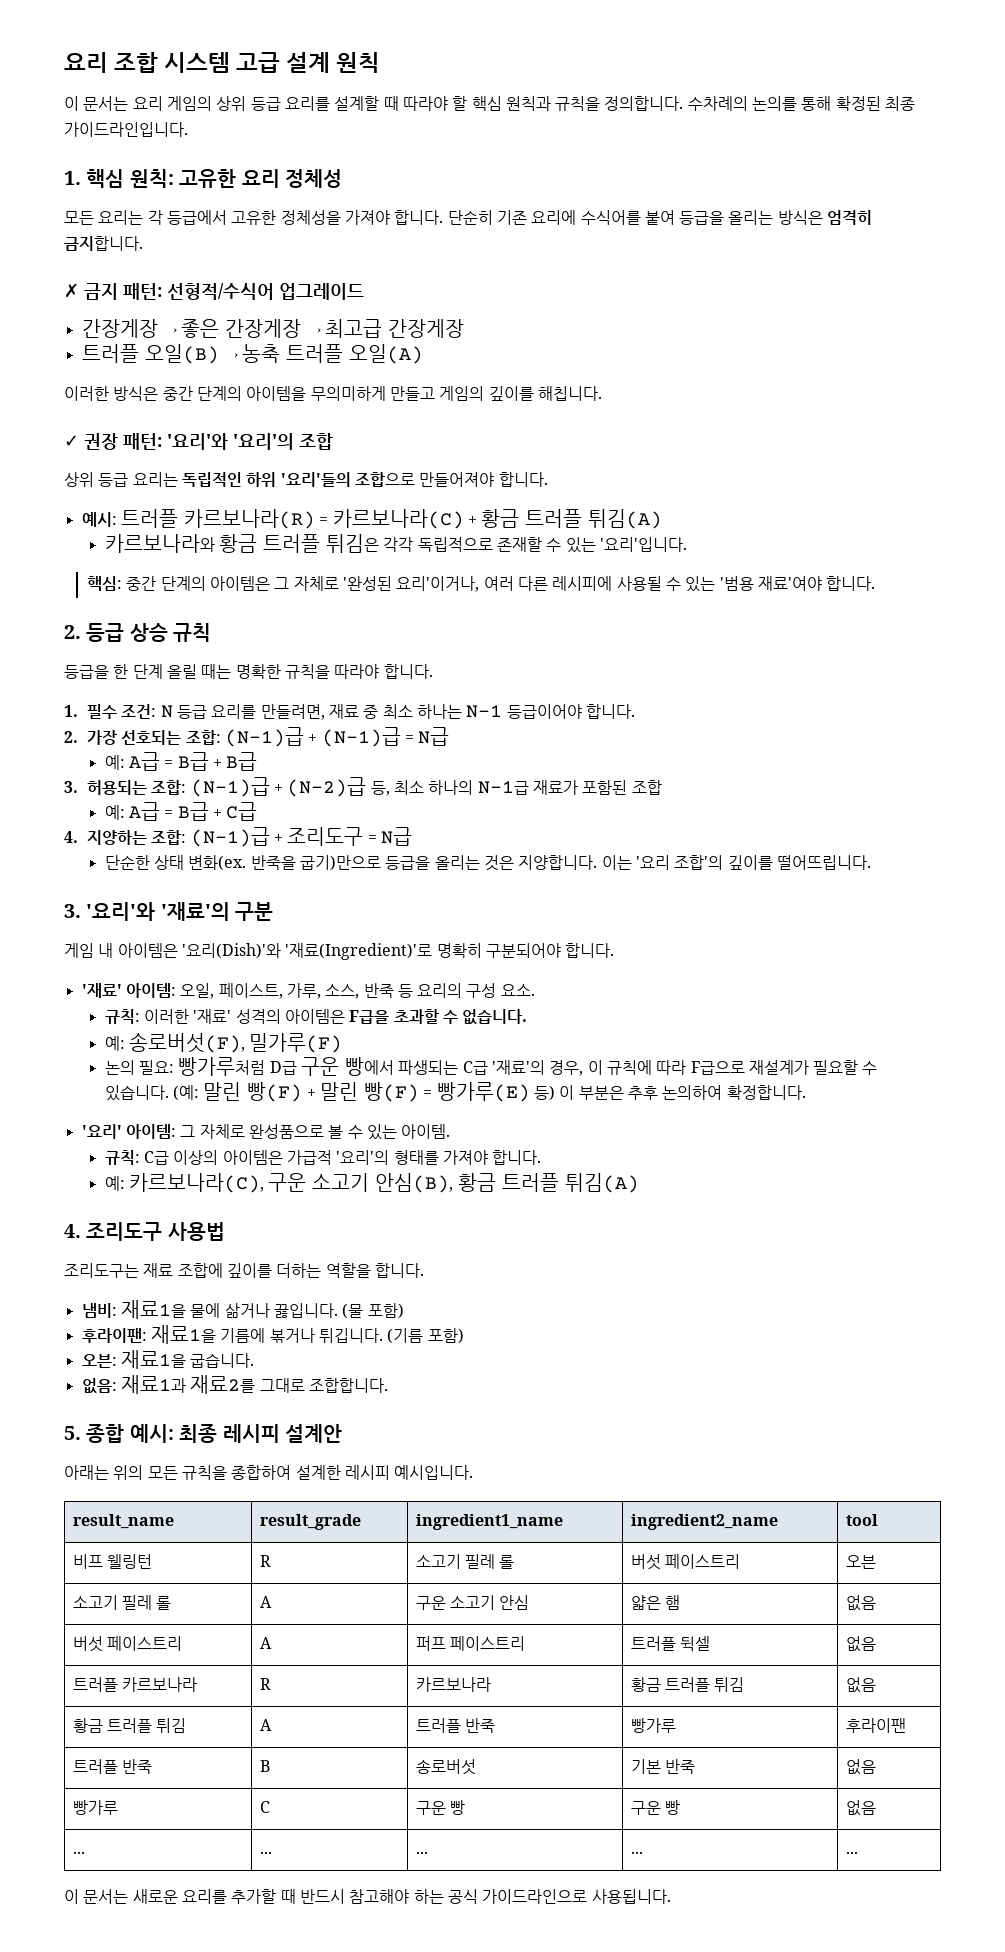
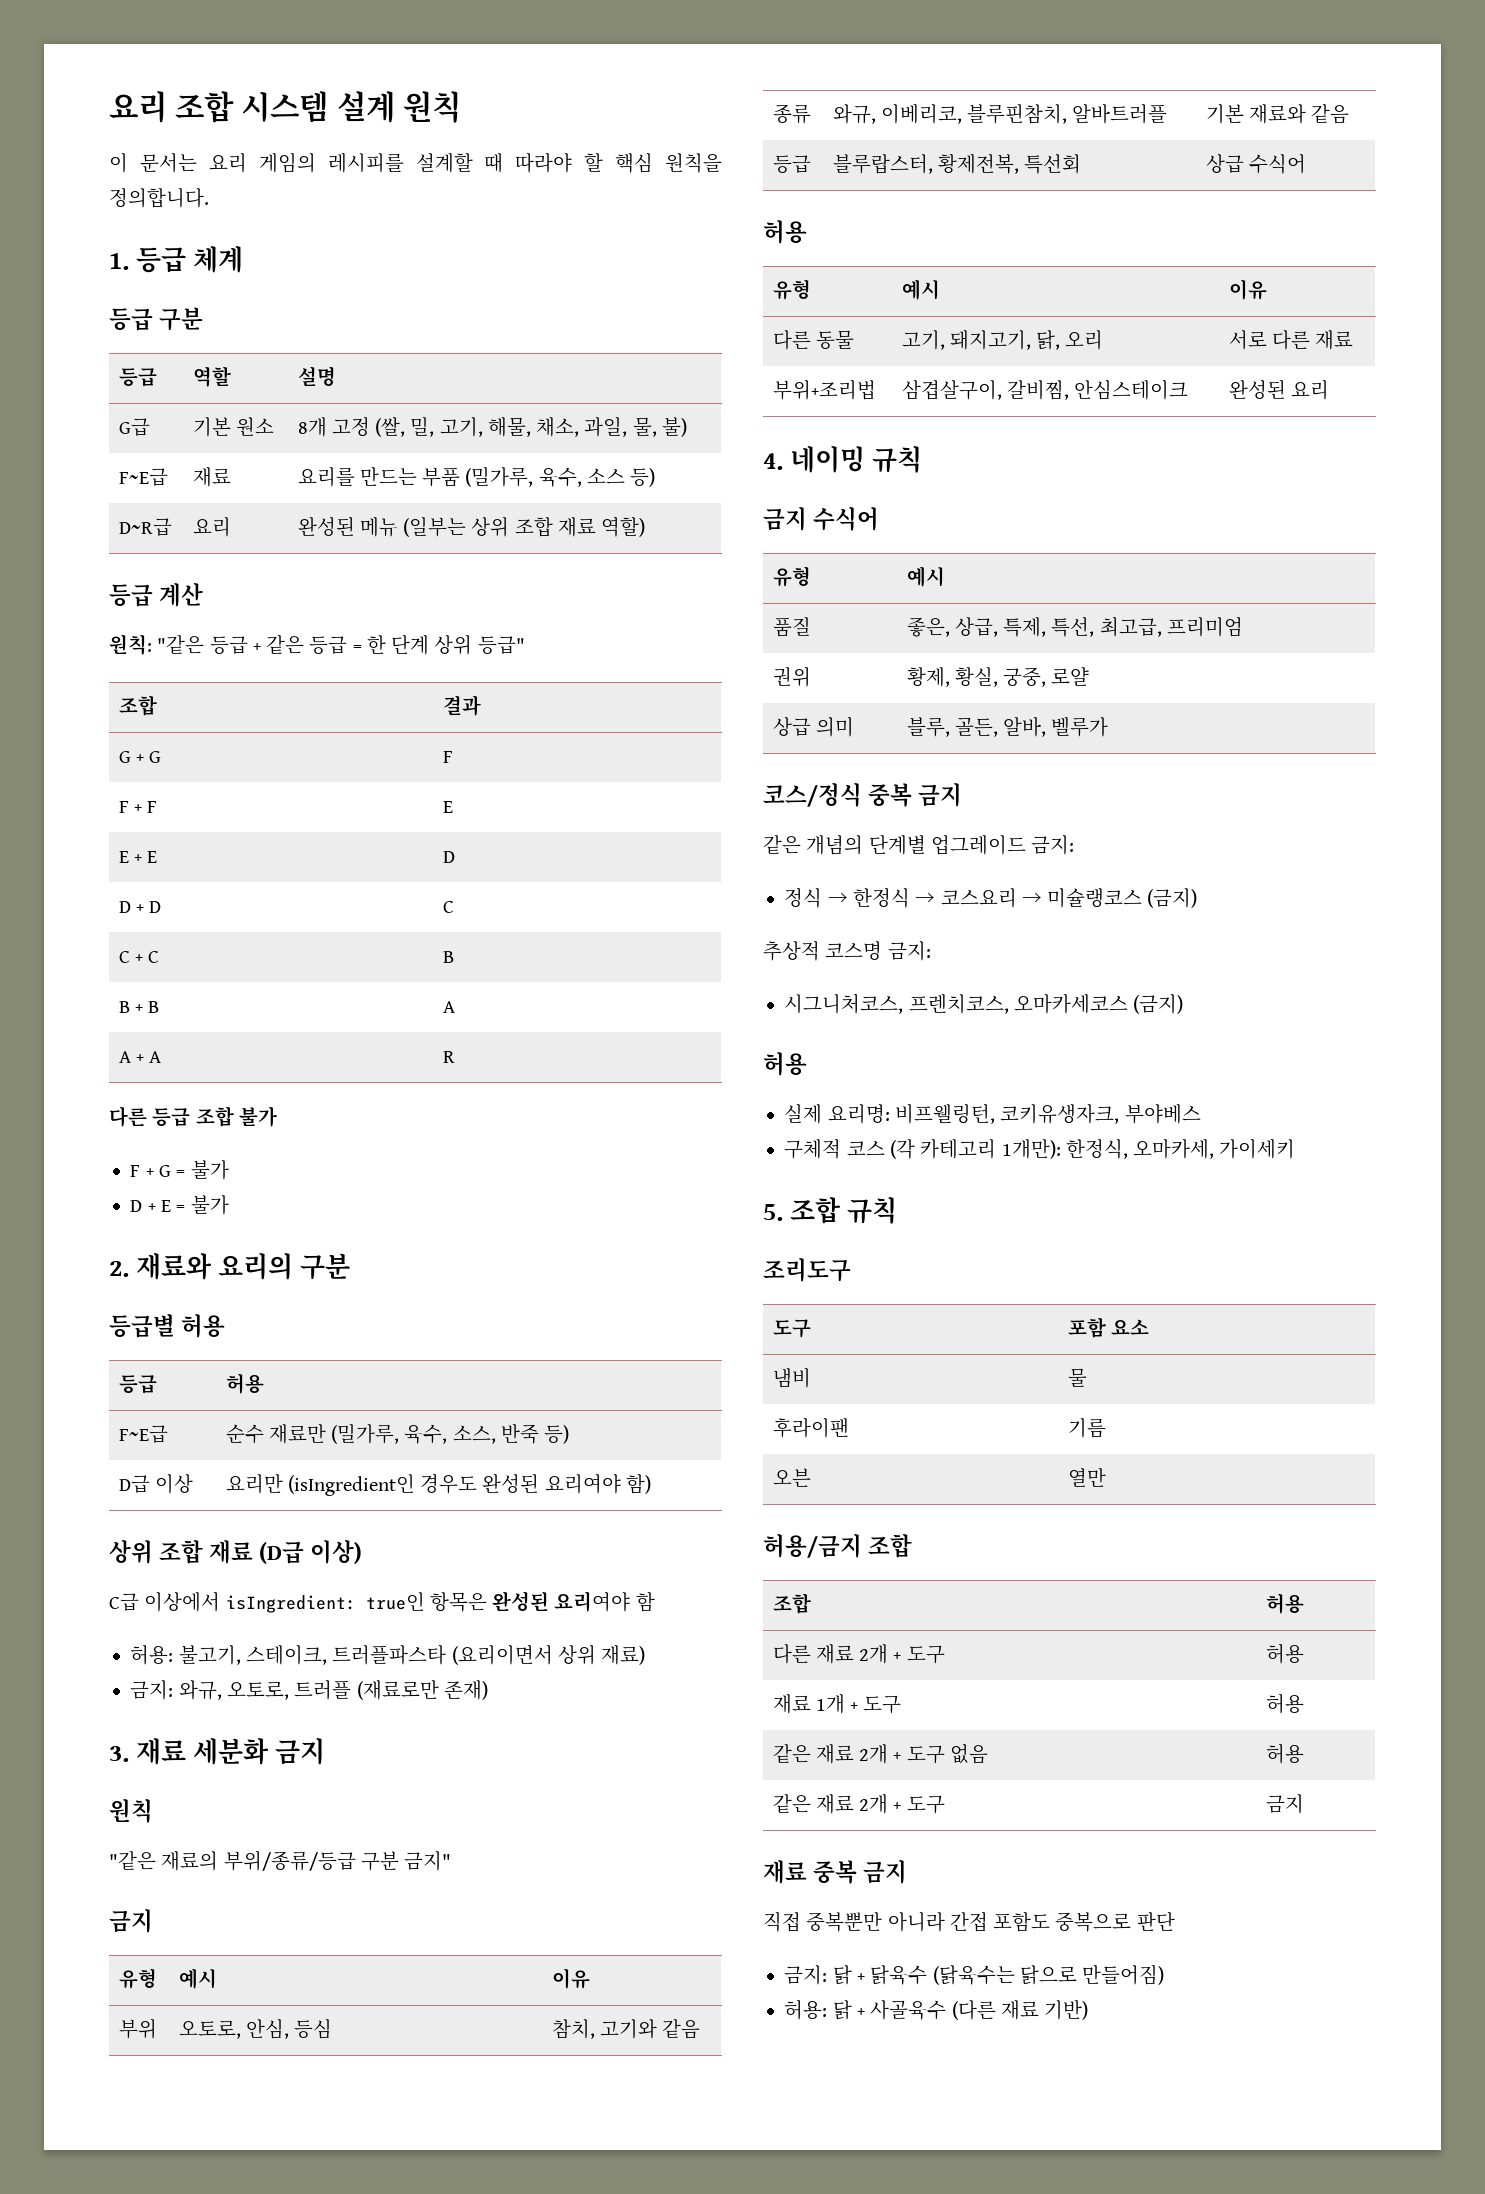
- 요리 조합 시스템 고급 설계 원칙
+ 요리 조합 시스템 설계 원칙
- 이 문서는 요리 게임의 상위 등급 요리를 설계할 때 따라야 할 핵심 원칙과 규칙을 정의합니다. 수차례의 논의를 통해 확정된 최종 가이드라인입니다.
- 1. 핵심 원칙: 고유한 요리 정체성
- 모든 요리는 각 등급에서 고유한 정체성을 가져야 합니다. 단순히 기존 요리에 수식어를 붙여 등급을 올리는 방식은 엄격히 금지합니다.
- ✗ 금지 패턴: 선형적/수식어 업그레이드
- 간장게장 → 좋은 간장게장 → 최고급 간장게장
- 트러플 오일(B) → 농축 트러플 오일(A)
- 이러한 방식은 중간 단계의 아이템을 무의미하게 만들고 게임의 깊이를 해칩니다.
- ✓ 권장 패턴: '요리'와 '요리'의 조합
- 상위 등급 요리는 독립적인 하위 '요리'들의 조합으로 만들어져야 합니다.
- 예시: 트러플 카르보나라(R) = 카르보나라(C) + 황금 트러플 튀김(A)
- 카르보나라와 황금 트러플 튀김은 각각 독립적으로 존재할 수 있는 '요리'입니다.
- 핵심: 중간 단계의 아이템은 그 자체로 '완성된 요리'이거나, 여러 다른 레시피에 사용될 수 있는 '범용 재료'여야 합니다.
- 2. 등급 상승 규칙
- 등급을 한 단계 올릴 때는 명확한 규칙을 따라야 합니다.
- 1. 필수 조건: N 등급 요리를 만들려면, 재료 중 최소 하나는 N-1 등급이어야 합니다.
- 2. 가장 선호되는 조합: (N-1)급 + (N-1)급 = N급
- 예: A급 = B급 + B급
- 3. 허용되는 조합: (N-1)급 + (N-2)급 등, 최소 하나의 N-1급 재료가 포함된 조합
- 예: A급 = B급 + C급
- 4. 지양하는 조합: (N-1)급 + 조리도구 = N급
- 단순한 상태 변화(ex. 반죽을 굽기)만으로 등급을 올리는 것은 지양합니다. 이는 '요리 조합'의 깊이를 떨어뜨립니다.
- 3. '요리'와 '재료'의 구분
- 게임 내 아이템은 '요리(Dish)'와 '재료(Ingredient)'로 명확히 구분되어야 합니다.
- '재료' 아이템: 오일, 페이스트, 가루, 소스, 반죽 등 요리의 구성 요소.
- 규칙: 이러한 '재료' 성격의 아이템은 F급을 초과할 수 없습니다.
- 예: 송로버섯(F), 밀가루(F)
- 논의 필요: 빵가루처럼 D급 구운 빵에서 파생되는 C급 '재료'의 경우, 이 규칙에 따라 F급으로 재설계가 필요할 수 있습니다. (예: 말린 빵(F) + 말린 빵(F) = 빵가루(E) 등) 이 부분은 추후 논의하여 확정합니다.
- '요리' 아이템: 그 자체로 완성품으로 볼 수 있는 아이템.
- 규칙: C급 이상의 아이템은 가급적 '요리'의 형태를 가져야 합니다.
- 예: 카르보나라(C), 구운 소고기 안심(B), 황금 트러플 튀김(A)
- 4. 조리도구 사용법
- 조리도구는 재료 조합에 깊이를 더하는 역할을 합니다.
- 냄비: 재료1을 물에 삶거나 끓입니다. (물 포함)
- 후라이팬: 재료1을 기름에 볶거나 튀깁니다. (기름 포함)
- 오븐: 재료1을 굽습니다.
- 없음: 재료1과 재료2를 그대로 조합합니다.
- 5. 종합 예시: 최종 레시피 설계안
- 아래는 위의 모든 규칙을 종합하여 설계한 레시피 예시입니다.
- result_name | result_grade | ingredient1_name | ingredient2_name | tool
- 비프 웰링턴 | R | 소고기 필레 롤 | 버섯 페이스트리 | 오븐
- 소고기 필레 롤 | A | 구운 소고기 안심 | 얇은 햄 | 없음
- 버섯 페이스트리 | A | 퍼프 페이스트리 | 트러플 뒥셀 | 없음
- 트러플 카르보나라 | R | 카르보나라 | 황금 트러플 튀김 | 없음
- 황금 트러플 튀김 | A | 트러플 반죽 | 빵가루 | 후라이팬
- 트러플 반죽 | B | 송로버섯 | 기본 반죽 | 없음
- 빵가루 | C | 구운 빵 | 구운 빵 | 없음
- ... | ... | ... | ... | ...
- 이 문서는 새로운 요리를 추가할 때 반드시 참고해야 하는 공식 가이드라인으로 사용됩니다.
+ 이 문서는 요리 게임의 레시피를 설계할 때 따라야 할 핵심 원칙을 정의합니다.
+ 1. 등급 체계
+ 등급 구분
+ 등급 | 역할 | 설명
+ G급 | 기본 원소 | 8개 고정 (쌀, 밀, 고기, 해물, 채소, 과일, 물, 불)
+ F~E급 | 재료 | 요리를 만드는 부품 (밀가루, 육수, 소스 등)
+ D~R급 | 요리 | 완성된 메뉴 (일부는 상위 조합 재료 역할)
+ 등급 계산
+ 원칙: "같은 등급 + 같은 등급 = 한 단계 상위 등급"
+ 조합 | 결과
+ G + G | F
+ F + F | E
+ E + E | D
+ D + D | C
+ C + C | B
+ B + B | A
+ A + A | R
+ 다른 등급 조합 불가
+ F + G = 불가
+ D + E = 불가
+ 2. 재료와 요리의 구분
+ 등급별 허용
+ 등급 | 허용
+ F~E급 | 순수 재료만 (밀가루, 육수, 소스, 반죽 등)
+ D급 이상 | 요리만 (isIngredient인 경우도 완성된 요리여야 함)
+ 상위 조합 재료 (D급 이상)
+ C급 이상에서 isIngredient: true인 항목은 완성된 요리여야 함
+ 허용: 불고기, 스테이크, 트러플파스타 (요리이면서 상위 재료)
+ 금지: 와규, 오토로, 트러플 (재료로만 존재)
+ 3. 재료 세분화 금지
+ 원칙
+ "같은 재료의 부위/종류/등급 구분 금지"
+ 금지
+ 유형 | 예시 | 이유
+ 부위 | 오토로, 안심, 등심 | 참치, 고기와 같음
+ 종류 | 와규, 이베리코, 블루핀참치, 알바트러플 | 기본 재료와 같음
+ 등급 | 블루랍스터, 황제전복, 특선회 | 상급 수식어
+ 허용
+ 유형 | 예시 | 이유
+ 다른 동물 | 고기, 돼지고기, 닭, 오리 | 서로 다른 재료
+ 부위+조리법 | 삼겹살구이, 갈비찜, 안심스테이크 | 완성된 요리
+ 4. 네이밍 규칙
+ 금지 수식어
+ 유형 | 예시
+ 품질 | 좋은, 상급, 특제, 특선, 최고급, 프리미엄
+ 권위 | 황제, 황실, 궁중, 로얄
+ 상급 의미 | 블루, 골든, 알바, 벨루가
+ 코스/정식 중복 금지
+ 같은 개념의 단계별 업그레이드 금지:
+ 정식 → 한정식 → 코스요리 → 미슐랭코스 (금지)
+ 추상적 코스명 금지:
+ 시그니처코스, 프렌치코스, 오마카세코스 (금지)
+ 허용
+ 실제 요리명: 비프웰링턴, 코키유생자크, 부야베스
+ 구체적 코스 (각 카테고리 1개만): 한정식, 오마카세, 가이세키
+ 5. 조합 규칙
+ 조리도구
+ 도구 | 포함 요소
+ 냄비 | 물
+ 후라이팬 | 기름
+ 오븐 | 열만
+ 허용/금지 조합
+ 조합 | 허용
+ 다른 재료 2개 + 도구 | 허용
+ 재료 1개 + 도구 | 허용
+ 같은 재료 2개 + 도구 없음 | 허용
+ 같은 재료 2개 + 도구 | 금지
+ 재료 중복 금지
+ 직접 중복뿐만 아니라 간접 포함도 중복으로 판단
+ 금지: 닭 + 닭육수 (닭육수는 닭으로 만들어짐)
+ 허용: 닭 + 사골육수 (다른 재료 기반)

